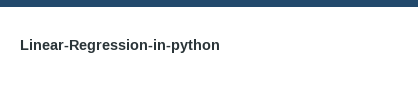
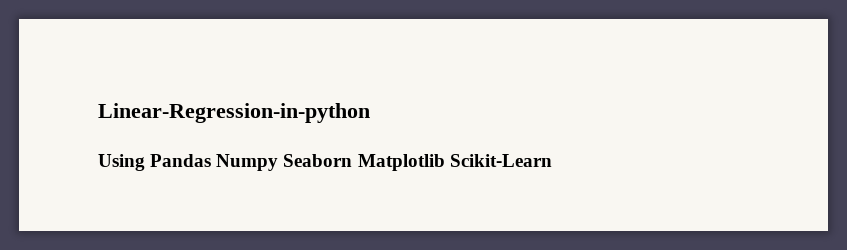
+ Using Pandas Numpy Seaborn Matplotlib Scikit-Learn

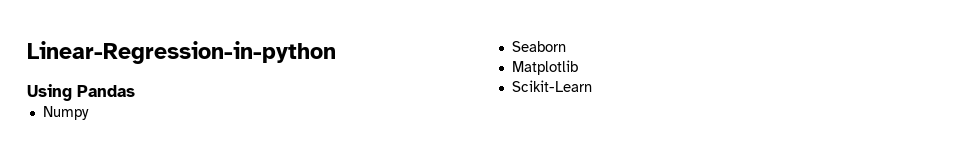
- Using Pandas Numpy Seaborn Matplotlib Scikit-Learn
+ Using Pandas
+ Numpy
+ Seaborn
+ Matplotlib
+ Scikit-Learn

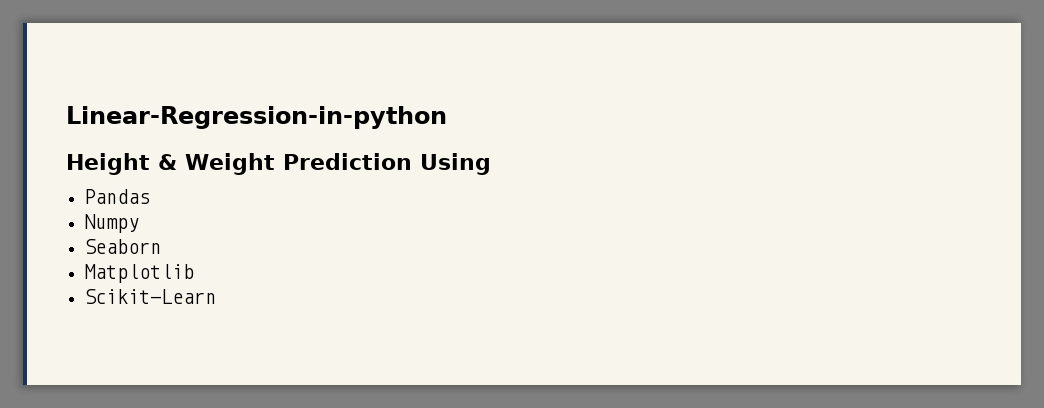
- Using Pandas
+ Height & Weight Prediction Using
+ Pandas

